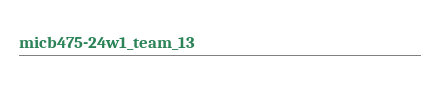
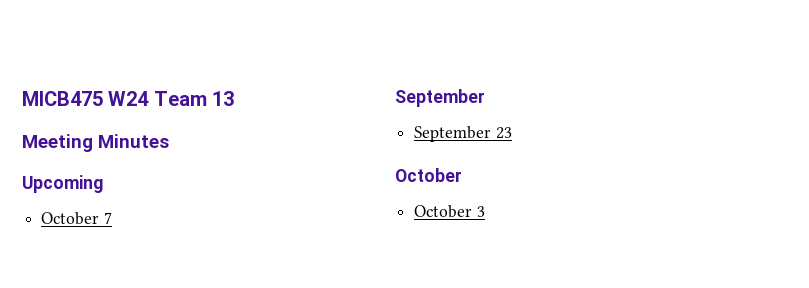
- micb475-24w1_team_13
+ MICB475 W24 Team 13
+ Meeting Minutes
+ Upcoming
+ October 7
+ September
+ September 23
+ October
+ October 3

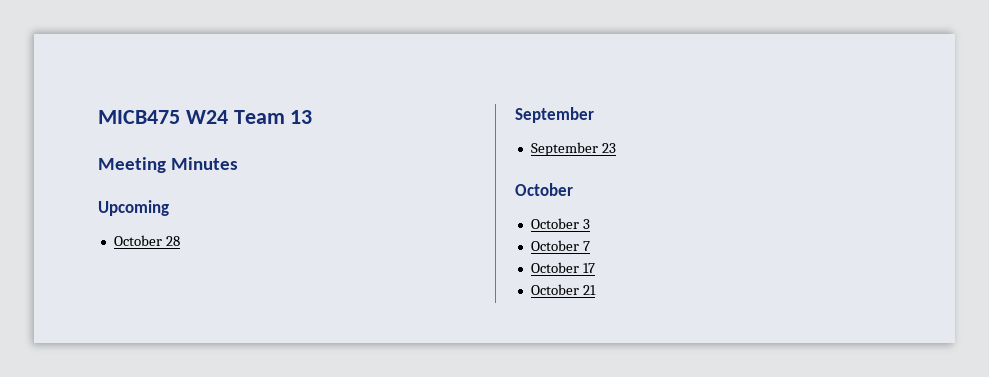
- October 7
+ October 28
+ October 7
+ October 17
+ October 21

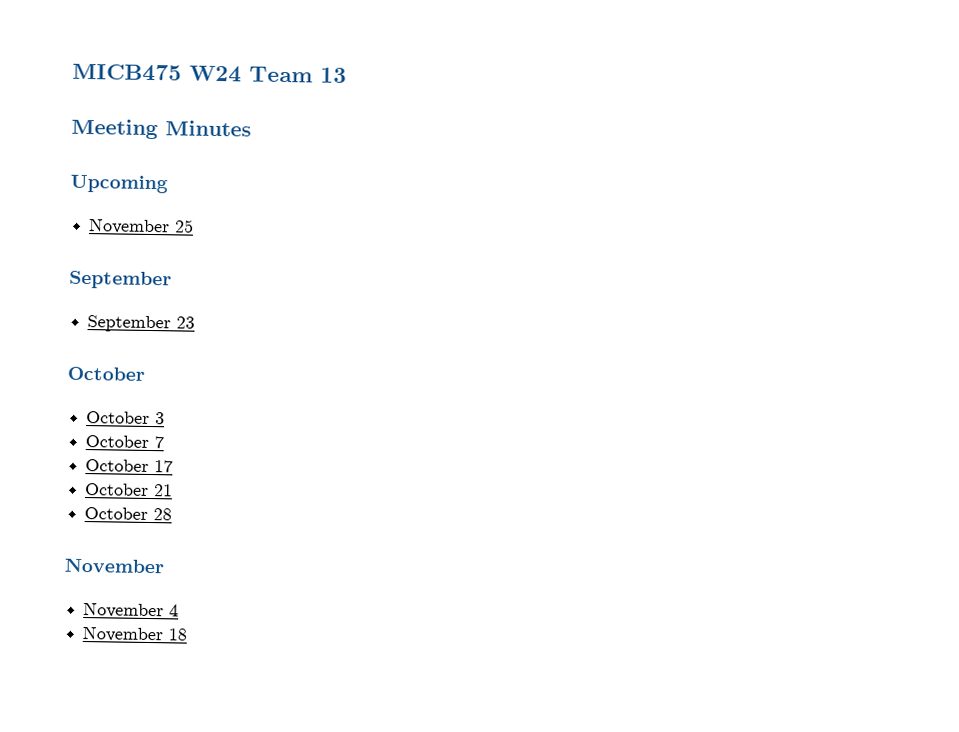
- October 28
+ November 25
+ October 28
+ November
+ November 4
+ November 18

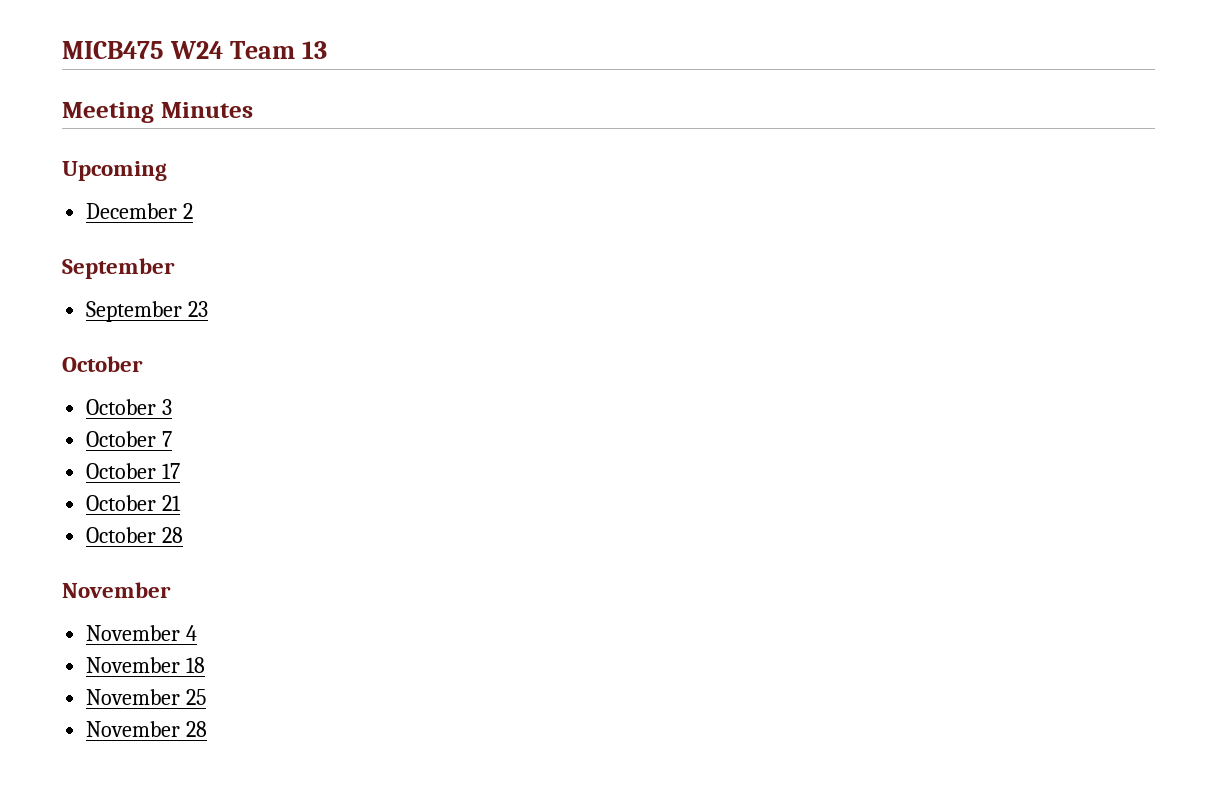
- November 25
+ December 2
+ November 25
+ November 28

